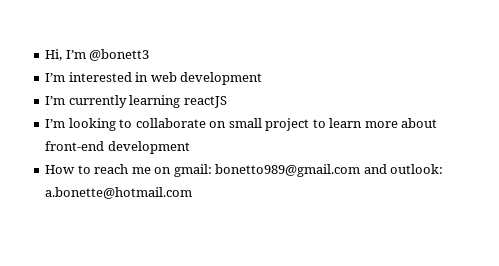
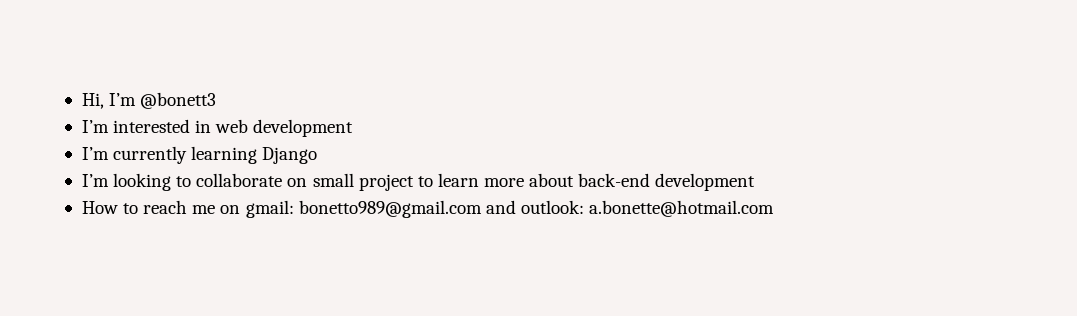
- I’m currently learning reactJS
+ I’m currently learning Django
- I’m looking to collaborate on small project to learn more about front-end development
+ I’m looking to collaborate on small project to learn more about back-end development

